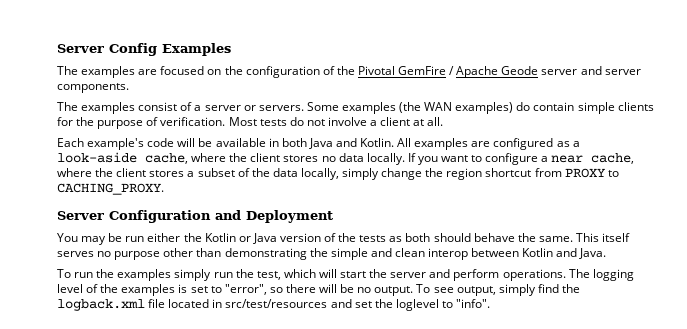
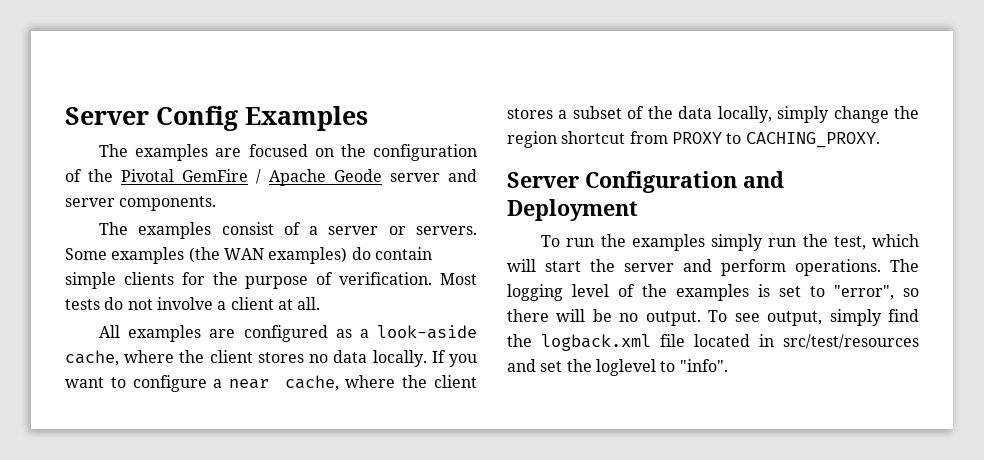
- Each example's code will be available in both Java and Kotlin.
- You may be run either the Kotlin or Java version of the tests as both should behave the same. This itself serves no purpose other than demonstrating the simple and clean interop between Kotlin and Java.

